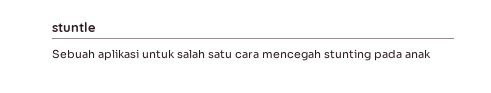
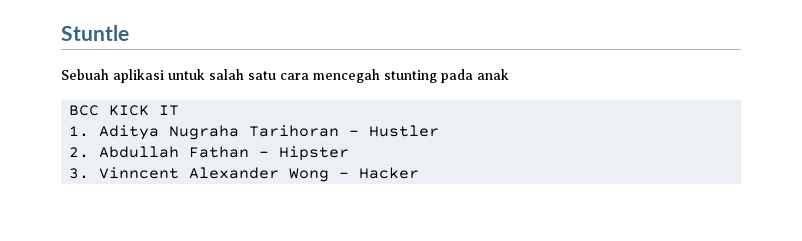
- stuntle
+ Stuntle
+ BCC KICK IT
+ 1. Aditya Nugraha Tarihoran - Hustler
+ 2. Abdullah Fathan - Hipster
+ 3. Vinncent Alexander Wong - Hacker

